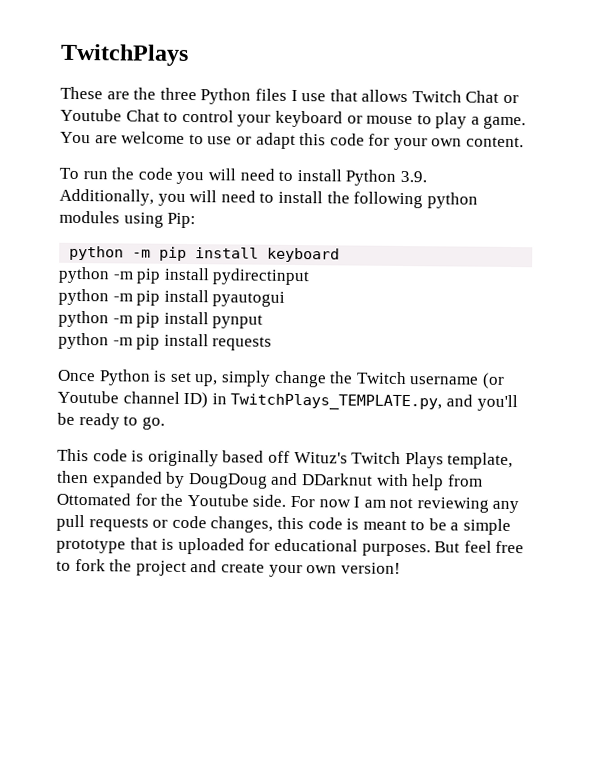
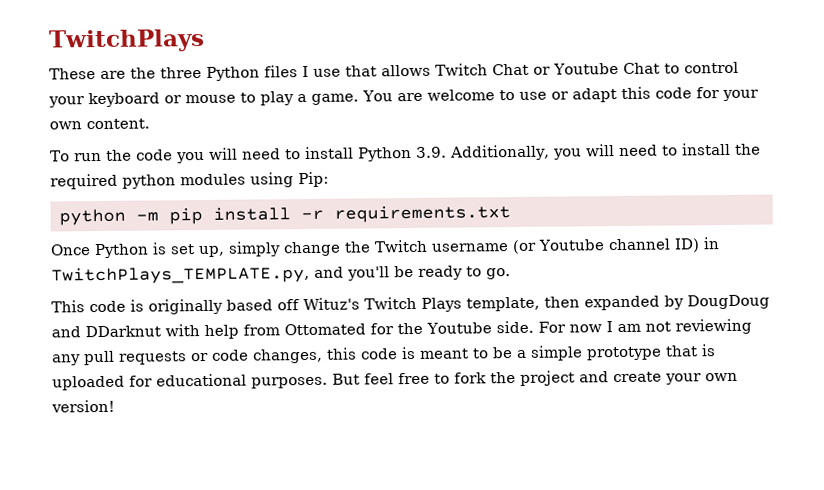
- To run the code you will need to install Python 3.9.
- Additionally, you will need to install the following python modules using Pip:
+ To run the code you will need to install Python 3.9. Additionally, you will need to install the required python modules using Pip:
- python -m pip install keyboard
- python -m pip install pydirectinput
- python -m pip install pyautogui
- python -m pip install pynput
- python -m pip install requests
+ python -m pip install -r requirements.txt

